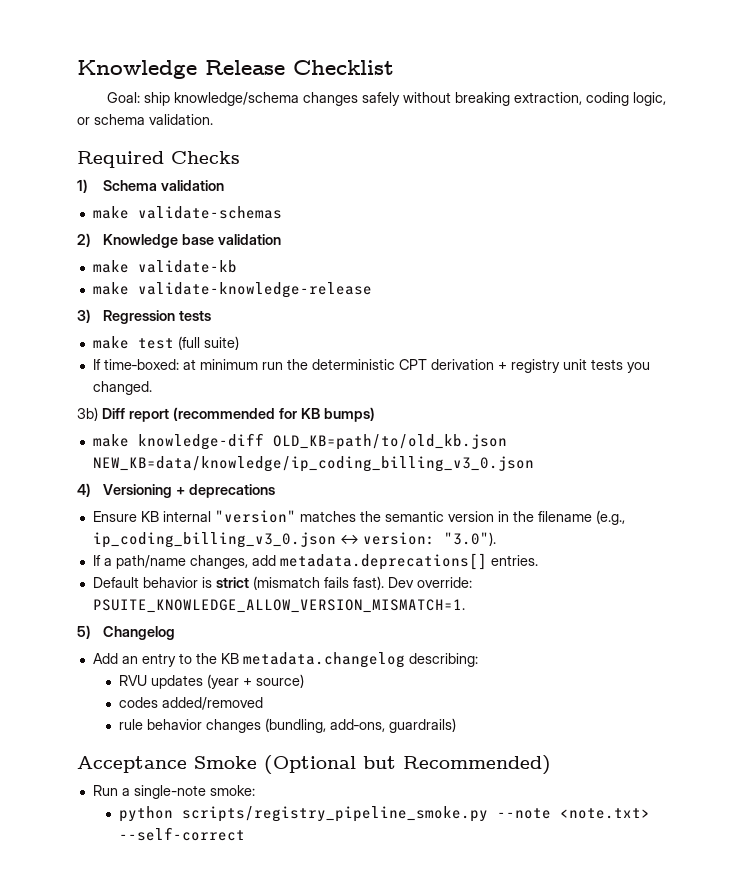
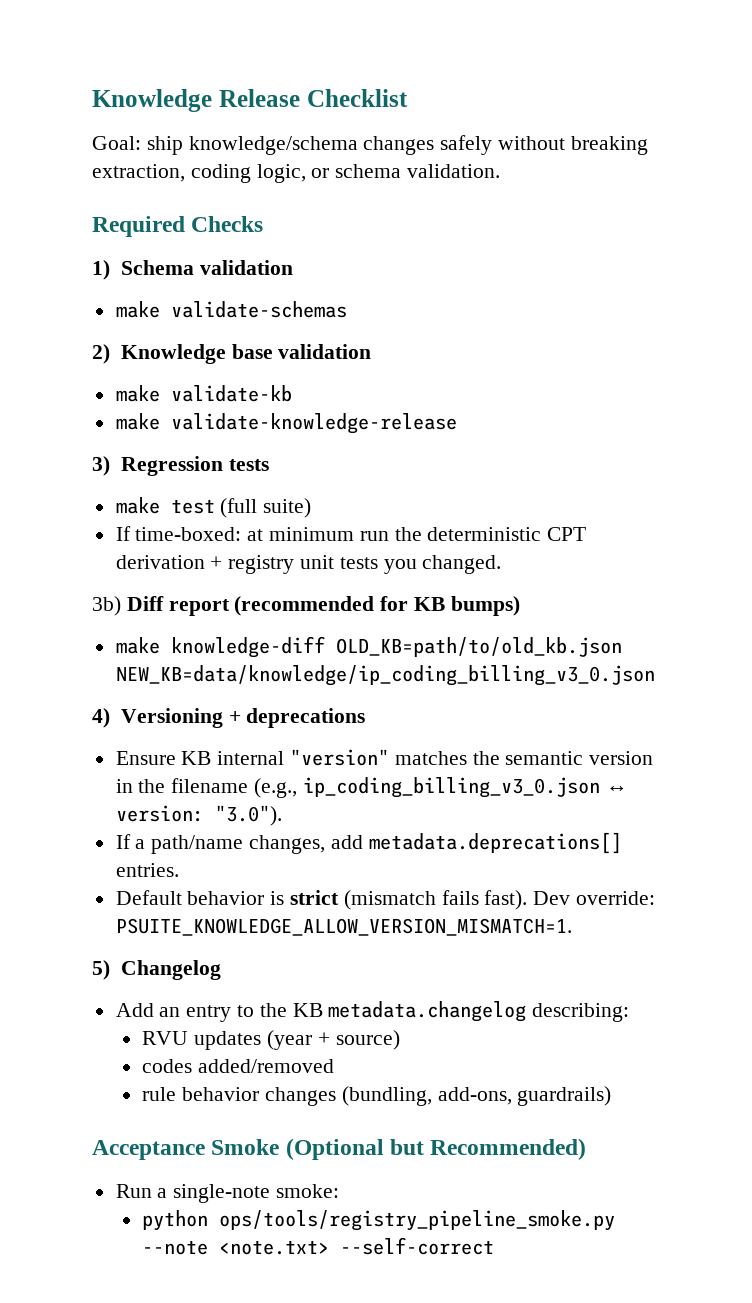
- python scripts/registry_pipeline_smoke.py --note <note.txt> --self-correct
+ python ops/tools/registry_pipeline_smoke.py --note <note.txt> --self-correct

